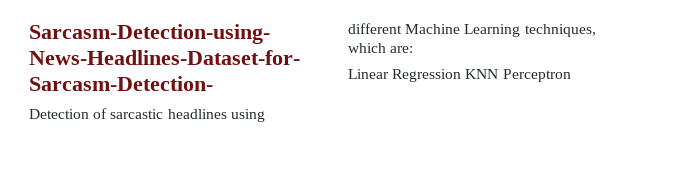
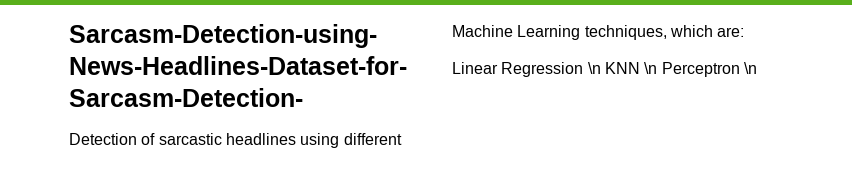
- Linear Regression KNN Perceptron
+ Linear Regression \n KNN \n Perceptron \n

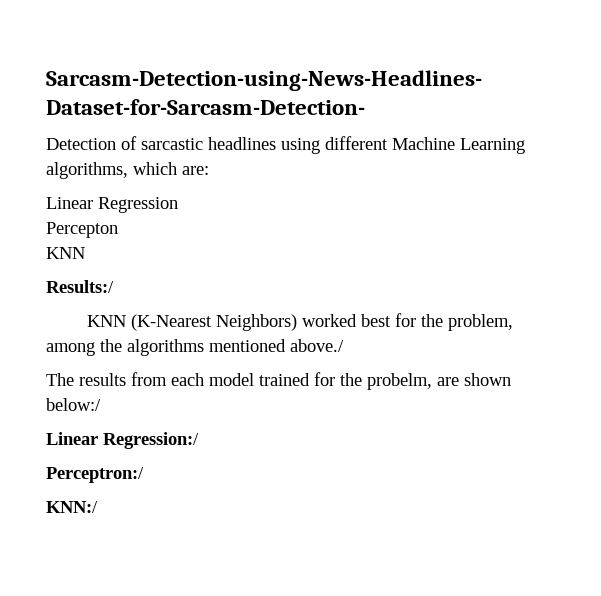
- Detection of sarcastic headlines using different Machine Learning techniques, which are:
+ Detection of sarcastic headlines using different Machine Learning algorithms, which are:
- Linear Regression \n KNN \n Perceptron \n
+ Linear Regression
+ Percepton
+ KNN
+ Results:/
+ KNN (K-Nearest Neighbors) worked best for the problem, among the algorithms mentioned above./
+ The results from each model trained for the probelm, are shown below:/
+ Linear Regression:/
+ Perceptron:/
+ KNN:/

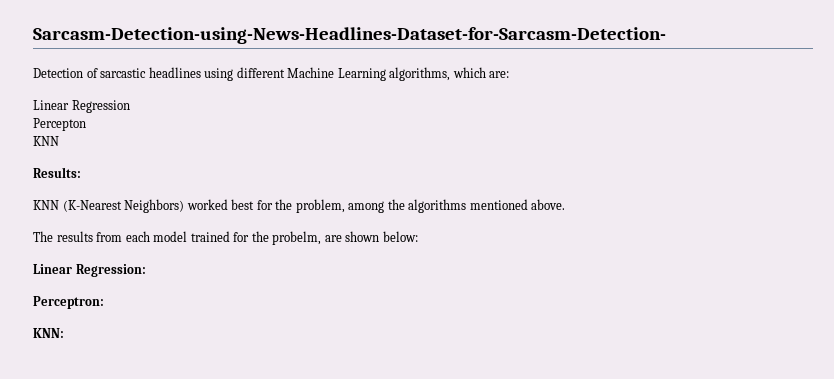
- Results:/
+ Results:
- KNN (K-Nearest Neighbors) worked best for the problem, among the algorithms mentioned above./
+ KNN (K-Nearest Neighbors) worked best for the problem, among the algorithms mentioned above.
- The results from each model trained for the probelm, are shown below:/
- Linear Regression:/
- Perceptron:/
- KNN:/
+ The results from each model trained for the probelm, are shown below:
+ Linear Regression:
+ Perceptron:
+ KNN:

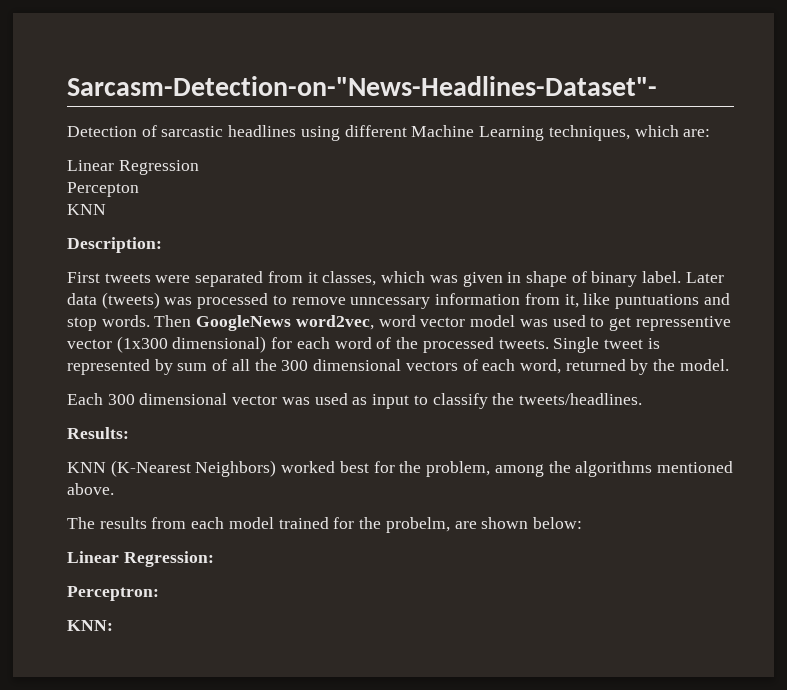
- Sarcasm-Detection-using-News-Headlines-Dataset-for-Sarcasm-Detection-
+ Sarcasm-Detection-on-"News-Headlines-Dataset"-
- Detection of sarcastic headlines using different Machine Learning algorithms, which are:
+ Detection of sarcastic headlines using different Machine Learning techniques, which are:
+ Description:
+ First tweets were separated from it classes, which was given in shape of binary label. Later data (tweets) was processed to remove unncessary information from it, like puntuations and stop words. Then GoogleNews word2vec, word vector model was used to get repressentive vector (1x300 dimensional) for each word of the processed tweets. Single tweet is represented by sum of all the 300 dimensional vectors of each word, returned by the model.
+ Each 300 dimensional vector was used as input to classify the tweets/headlines.

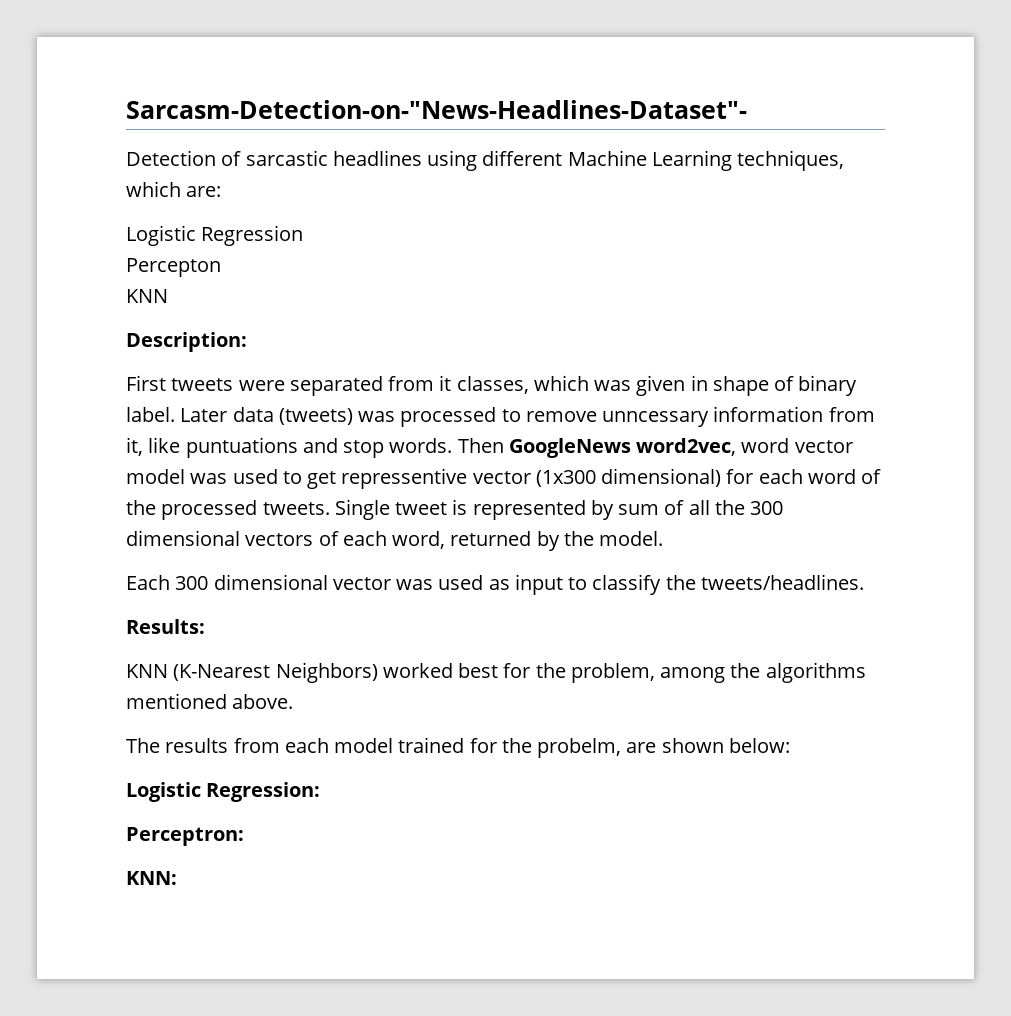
- Linear Regression
+ Logistic Regression
- Linear Regression:
+ Logistic Regression:

